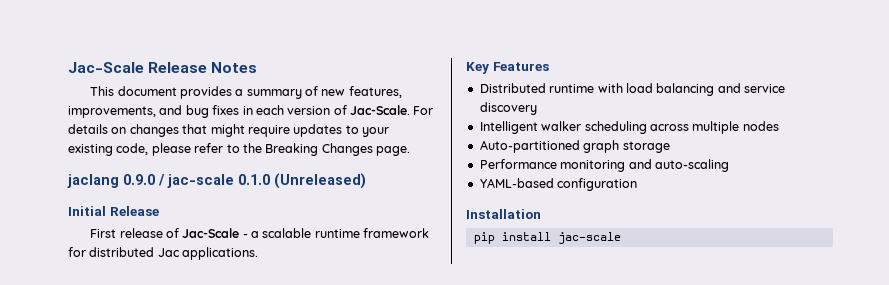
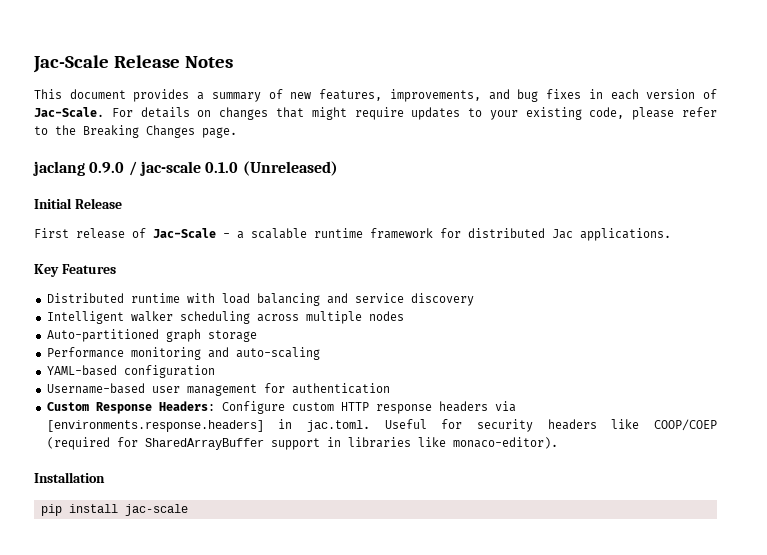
+ Username-based user management for authentication
+ Custom Response Headers: Configure custom HTTP response headers via [environments.response.headers] in jac.toml. Useful for security headers like COOP/COEP (required for SharedArrayBuffer support in libraries like monaco-editor).

